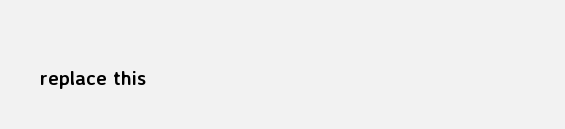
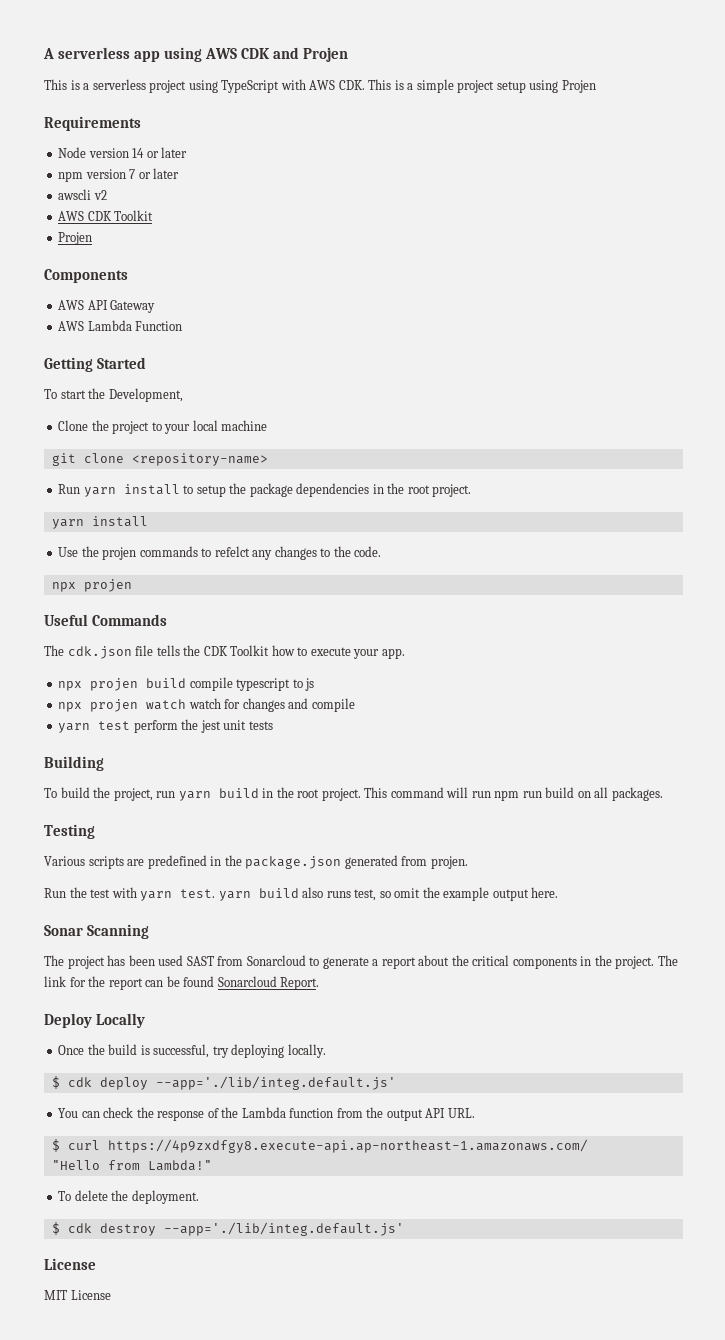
- replace this
+ A serverless app using AWS CDK and Projen
+ This is a serverless project using TypeScript with AWS CDK. This is a simple project setup using Projen
+ Requirements
+ Node version 14 or later
+ npm version 7 or later
+ awscli v2
+ AWS CDK Toolkit
+ Projen
+ Components
+ AWS API Gateway
+ AWS Lambda Function
+ Getting Started
+ To start the Development,
+ Clone the project to your local machine
+ git clone <repository-name>
+ Run yarn install to setup the package dependencies in the root project.
+ yarn install
+ Use the projen commands to refelct any changes to the code.
+ npx projen
+ Useful Commands
+ The cdk.json file tells the CDK Toolkit how to execute your app.
+ npx projen build compile typescript to js
+ npx projen watch watch for changes and compile
+ yarn test perform the jest unit tests
+ Building
+ To build the project, run yarn build in the root project. This command will run npm run build on all packages.
+ Testing
+ Various scripts are predefined in the package.json generated from projen.
+ Run the test with yarn test. yarn build also runs test, so omit the example output here.
+ Sonar Scanning
+ The project has been used SAST from Sonarcloud to generate a report about the critical components in the project. The link for the report can be found Sonarcloud Report.
+ Deploy Locally
+ Once the build is successful, try deploying locally.
+ $ cdk deploy --app='./lib/integ.default.js'
+ You can check the response of the Lambda function from the output API URL.
+ $ curl https://4p9zxdfgy8.execute-api.ap-northeast-1.amazonaws.com/
+ "Hello from Lambda!"
+ To delete the deployment.
+ $ cdk destroy --app='./lib/integ.default.js'
+ License
+ MIT License

